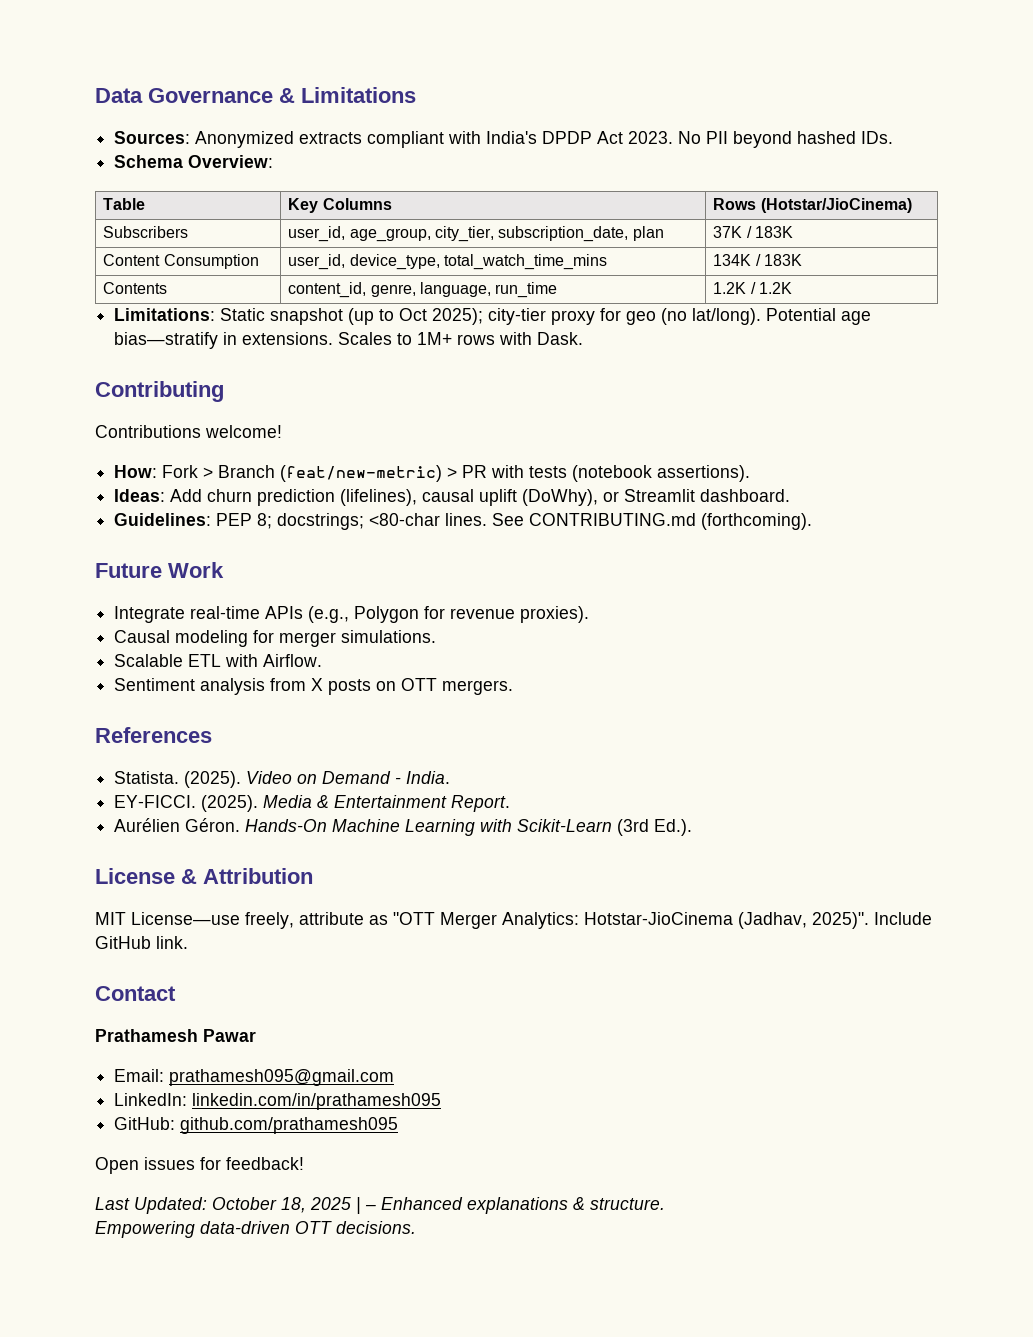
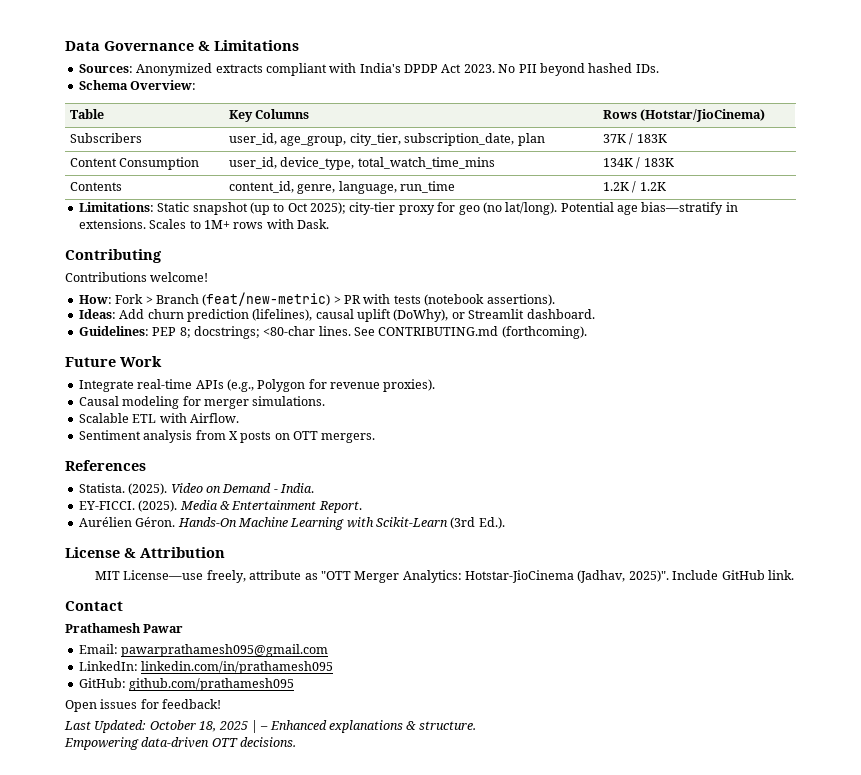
- Email: prathamesh095@gmail.com
+ Email: pawarprathamesh095@gmail.com

